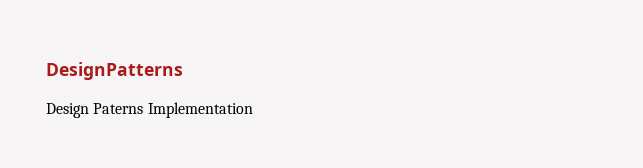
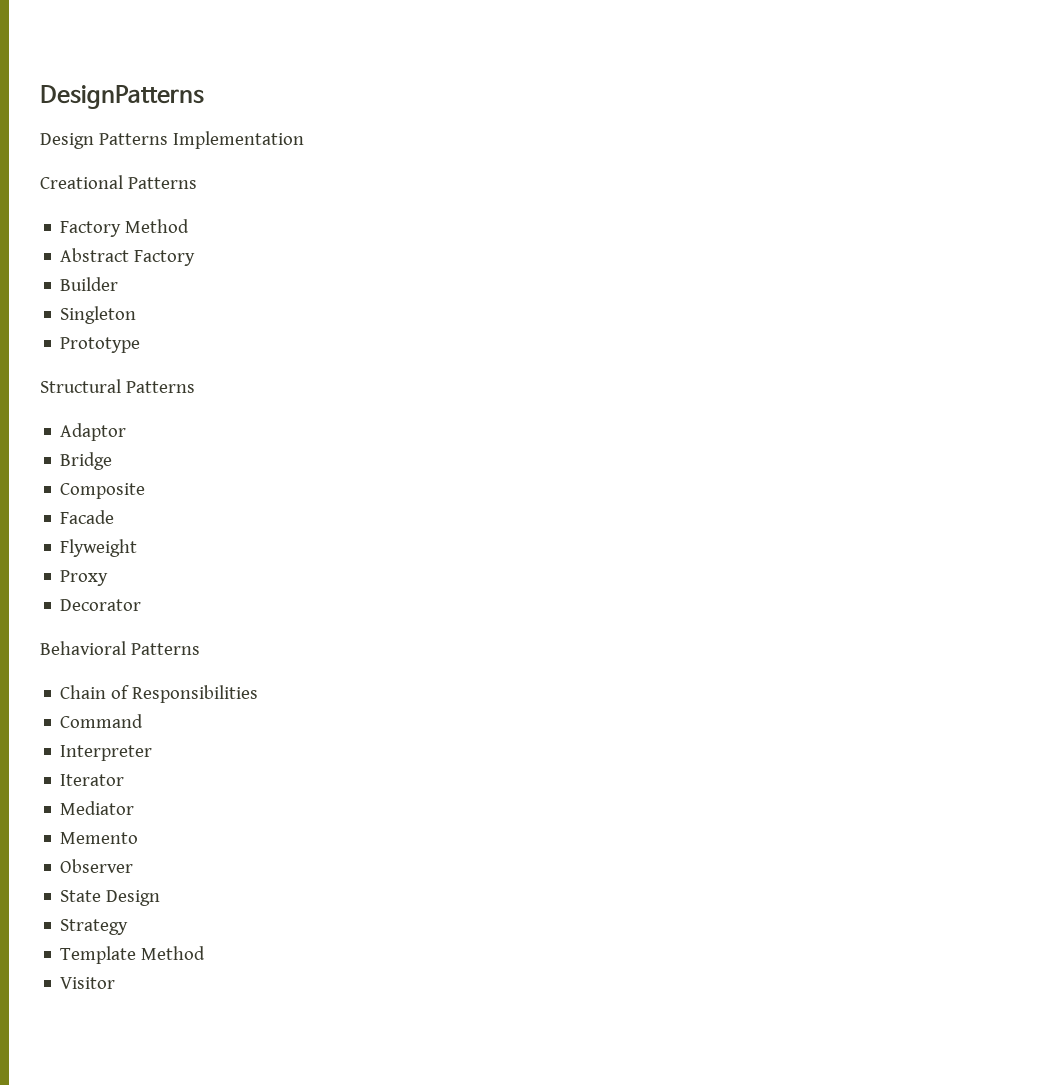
- Design Paterns Implementation
+ Design Patterns Implementation
+ Creational Patterns
+ Factory Method
+ Abstract Factory
+ Builder
+ Singleton
+ Prototype
+ Structural Patterns
+ Adaptor
+ Bridge
+ Composite
+ Facade
+ Flyweight
+ Proxy
+ Decorator
+ Behavioral Patterns
+ Chain of Responsibilities
+ Command
+ Interpreter
+ Iterator
+ Mediator
+ Memento
+ Observer
+ State Design
+ Strategy
+ Template Method
+ Visitor

